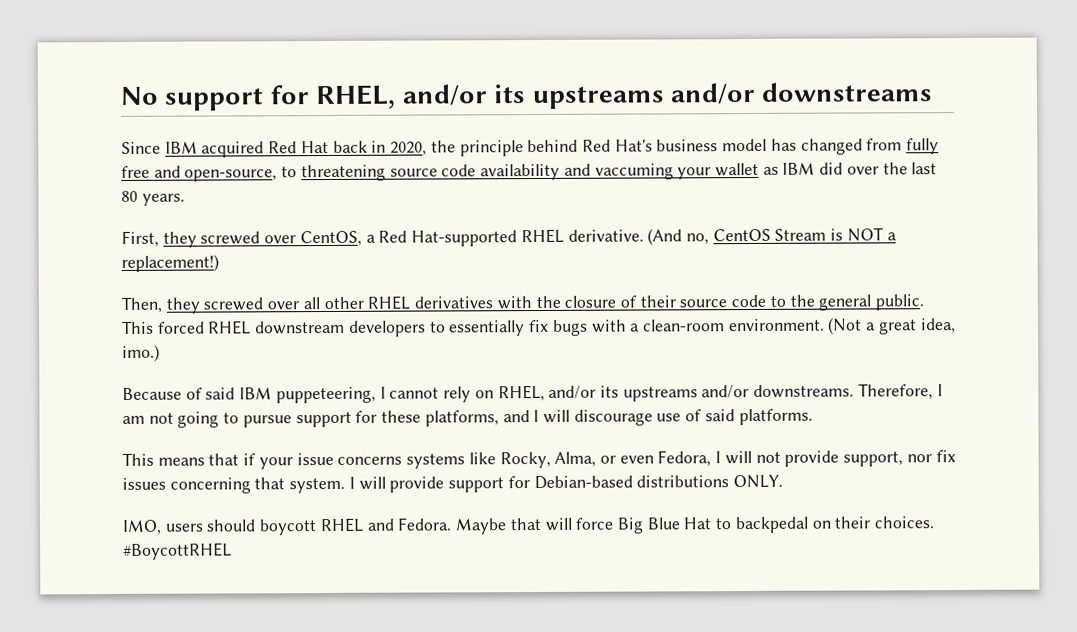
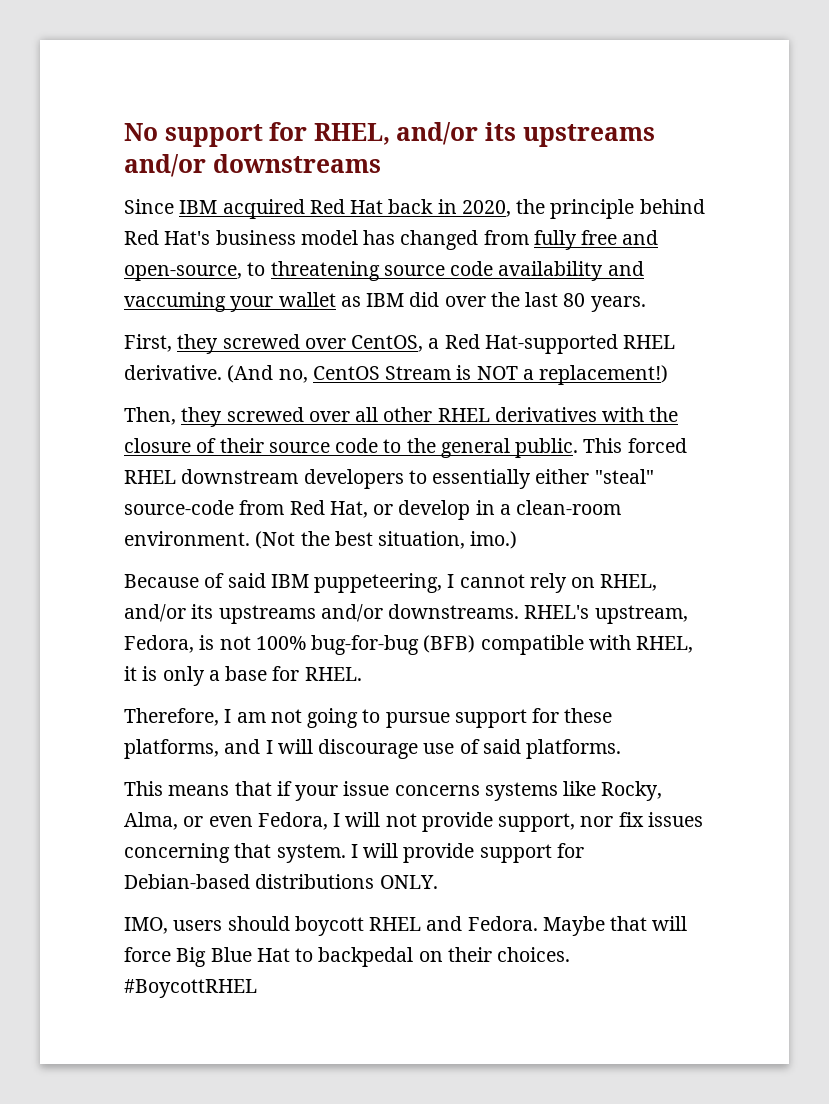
- This forced RHEL downstream developers to essentially fix bugs with a clean-room environment.
+ This forced RHEL downstream developers to essentially either "steal" source-code from Red Hat, or develop in a clean-room environment.
- (Not a great idea, imo.)
+ (Not the best situation, imo.)
- Because of said IBM puppeteering, I cannot rely on RHEL, and/or its upstreams and/or downstreams. Therefore, I am not going to pursue support for these platforms, and I will discourage use of said platforms.
+ Because of said IBM puppeteering, I cannot rely on RHEL, and/or its upstreams and/or downstreams. RHEL's upstream, Fedora, is not 100% bug-for-bug (BFB) compatible with RHEL, it is only a base for RHEL.
+ Therefore, I am not going to pursue support for these platforms, and I will discourage use of said platforms.

